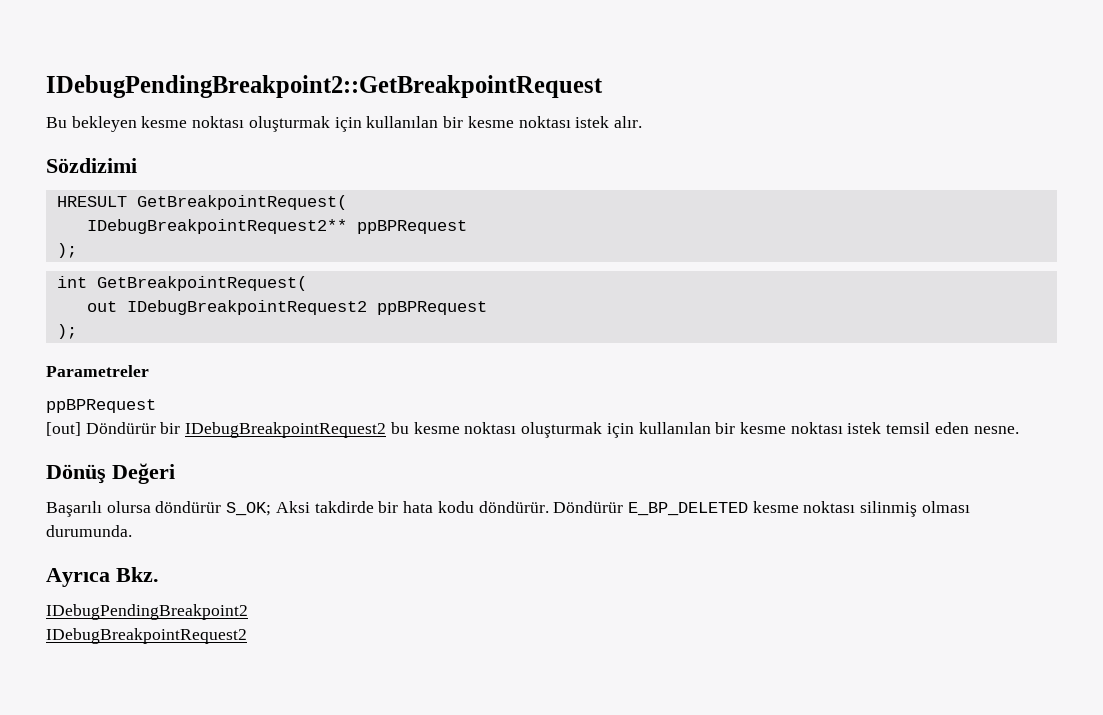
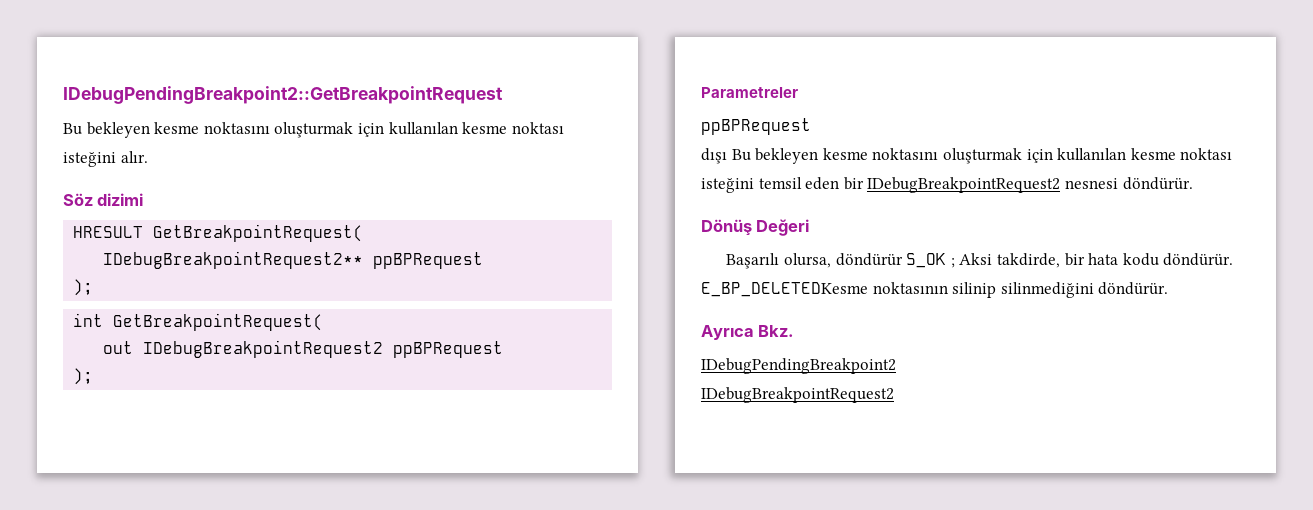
- Bu bekleyen kesme noktası oluşturmak için kullanılan bir kesme noktası istek alır.
+ Bu bekleyen kesme noktasını oluşturmak için kullanılan kesme noktası isteğini alır.
- Sözdizimi
+ Söz dizimi
- [out] Döndürür bir IDebugBreakpointRequest2 bu kesme noktası oluşturmak için kullanılan bir kesme noktası istek temsil eden nesne.
+ dışı Bu bekleyen kesme noktasını oluşturmak için kullanılan kesme noktası isteğini temsil eden bir IDebugBreakpointRequest2 nesnesi döndürür.
- Başarılı olursa döndürür S_OK; Aksi takdirde bir hata kodu döndürür. Döndürür E_BP_DELETED kesme noktası silinmiş olması durumunda.
+ Başarılı olursa, döndürür S_OK ; Aksi takdirde, bir hata kodu döndürür. E_BP_DELETEDKesme noktasının silinip silinmediğini döndürür.

